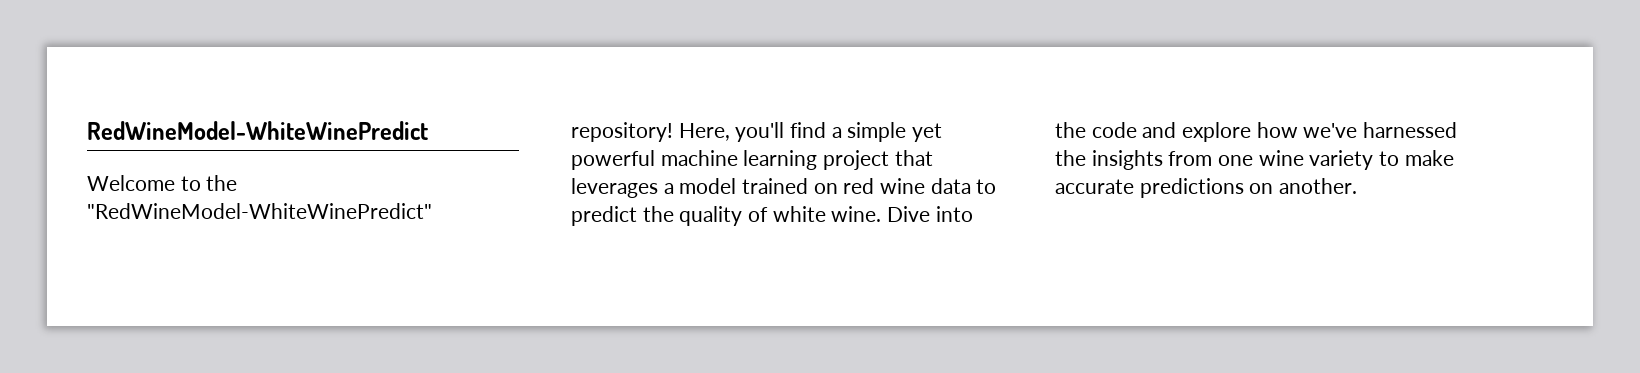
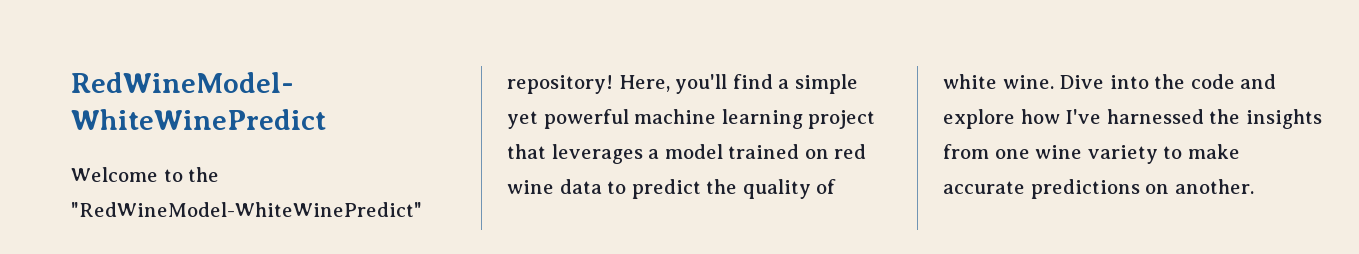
- Dive into the code and explore how we've harnessed the insights from one wine variety to make accurate predictions on another.
+ Dive into the code and explore how I've harnessed the insights from one wine variety to make accurate predictions on another.

